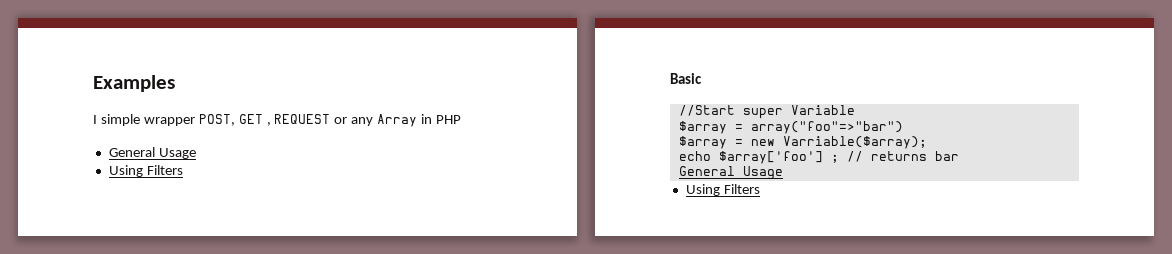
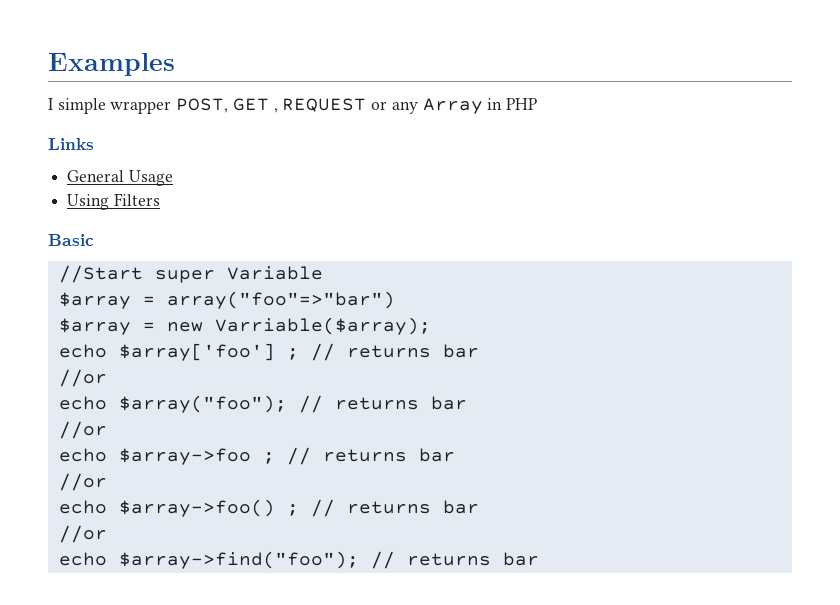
+ Links
  echo $array['foo'] ; // returns bar
- General Usage
- Using Filters
+ //or
+ echo $array("foo"); // returns bar
+ //or
+ echo $array->foo ; // returns bar
+ //or
+ echo $array->foo() ; // returns bar
+ //or
+ echo $array->find("foo"); // returns bar

